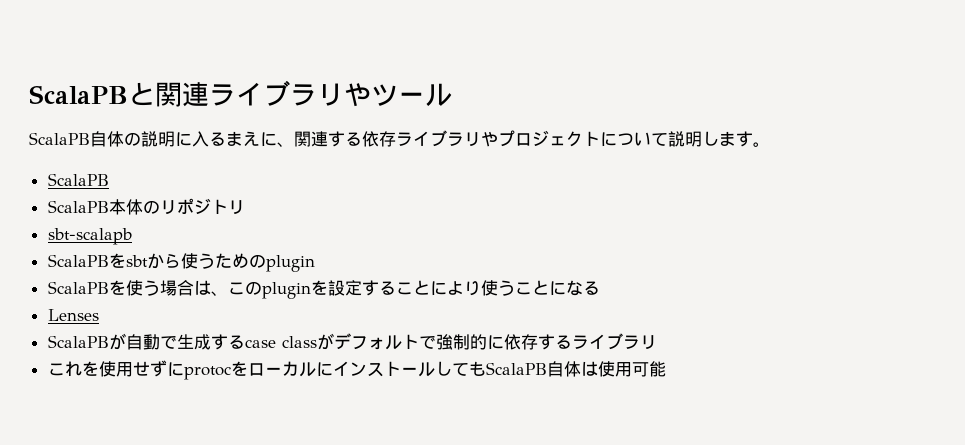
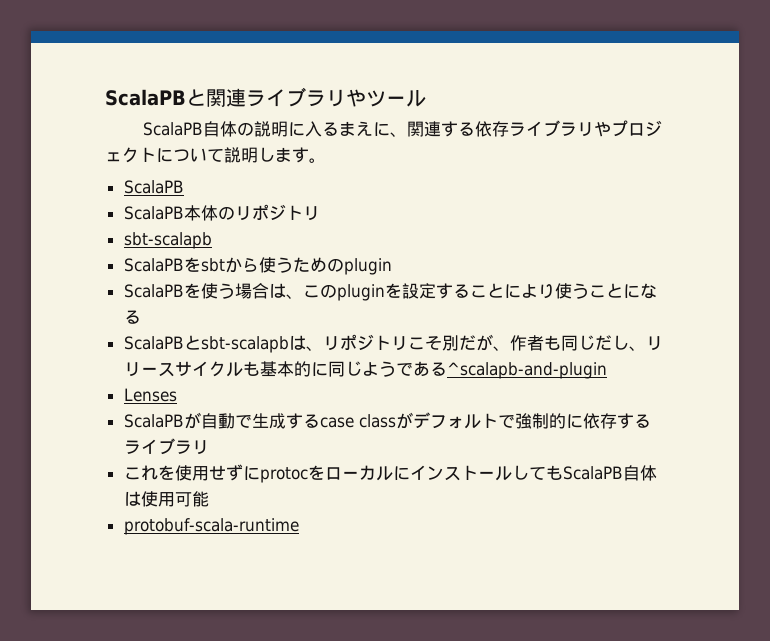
+ ScalaPBとsbt-scalapbは、リポジトリこそ別だが、作者も同じだし、リリースサイクルも基本的に同じようである^scalapb-and-plugin
+ protobuf-scala-runtime

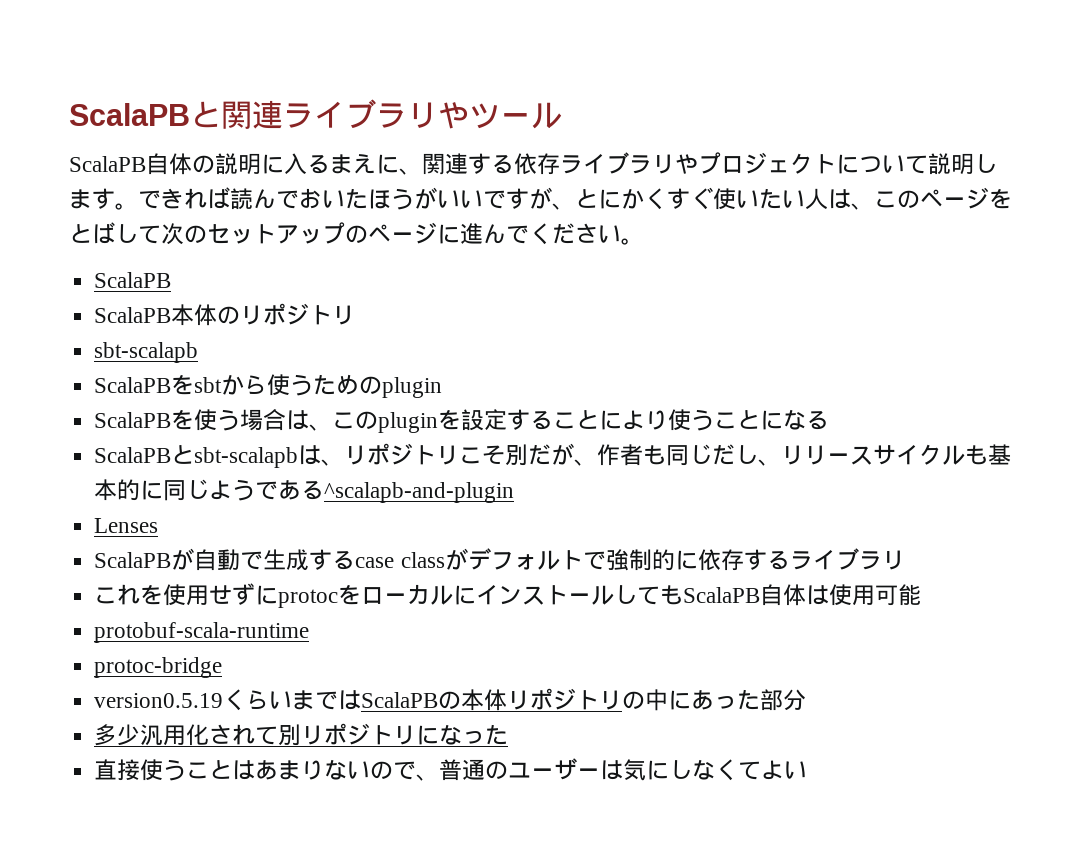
+ できれば読んでおいたほうがいいですが、とにかくすぐ使いたい人は、このページをとばして次のセットアップのページに進んでください。
+ protoc-bridge
+ version0.5.19くらいまではScalaPBの本体リポジトリの中にあった部分
+ 多少汎用化されて別リポジトリになった
+ 直接使うことはあまりないので、普通のユーザーは気にしなくてよい

